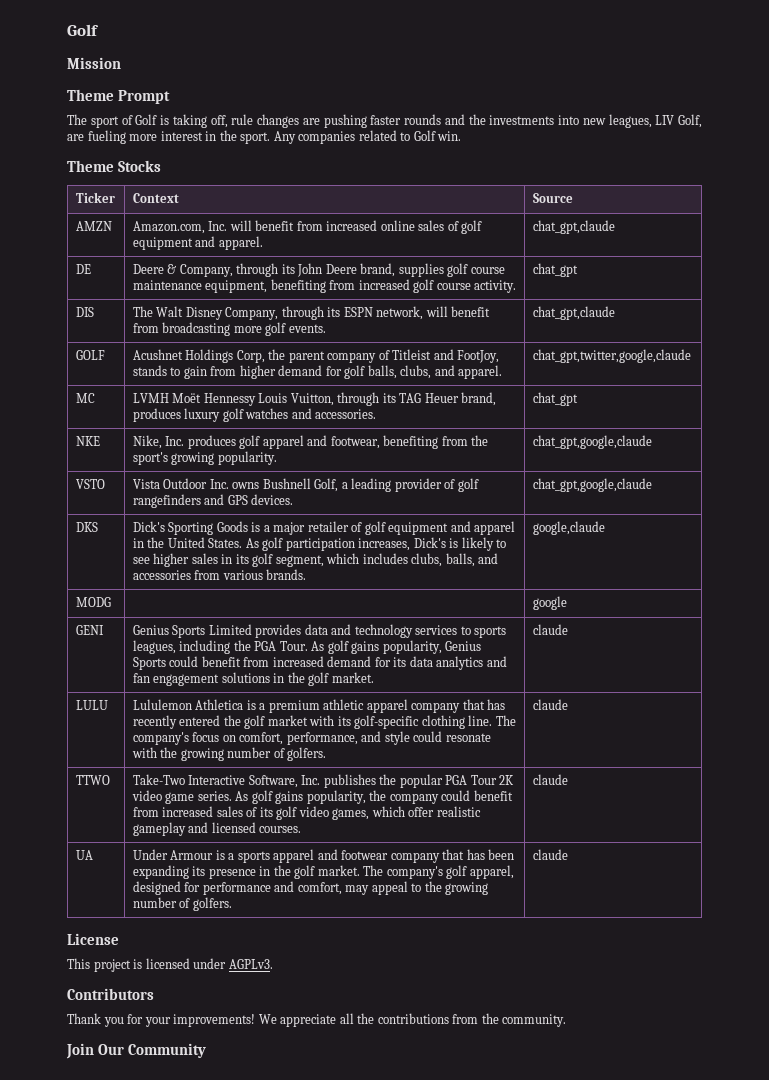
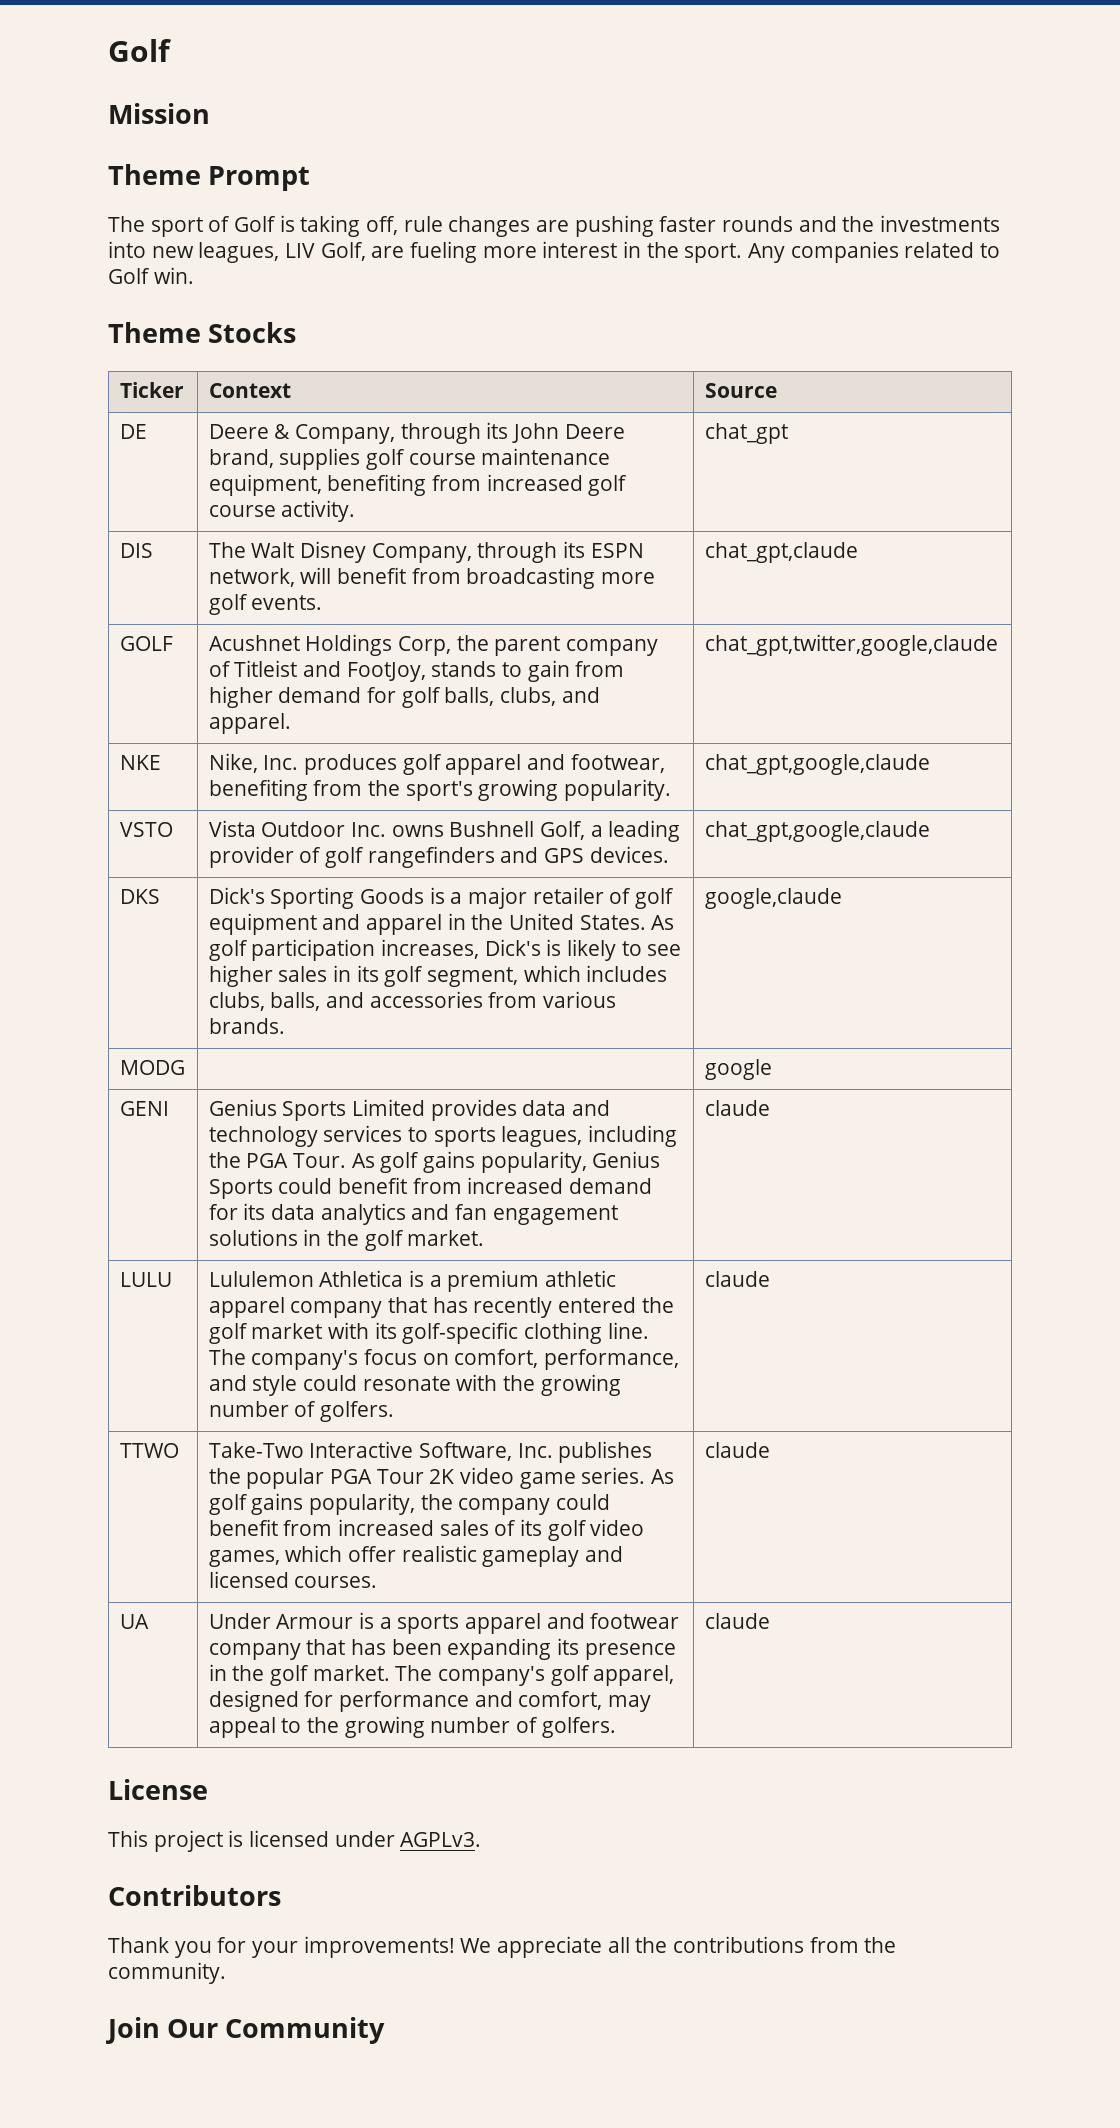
- AMZN | Amazon.com, Inc. will benefit from increased online sales of golf equipment and apparel. | chat_gpt,claude
- MC | LVMH Moët Hennessy Louis Vuitton, through its TAG Heuer brand, produces luxury golf watches and accessories. | chat_gpt

